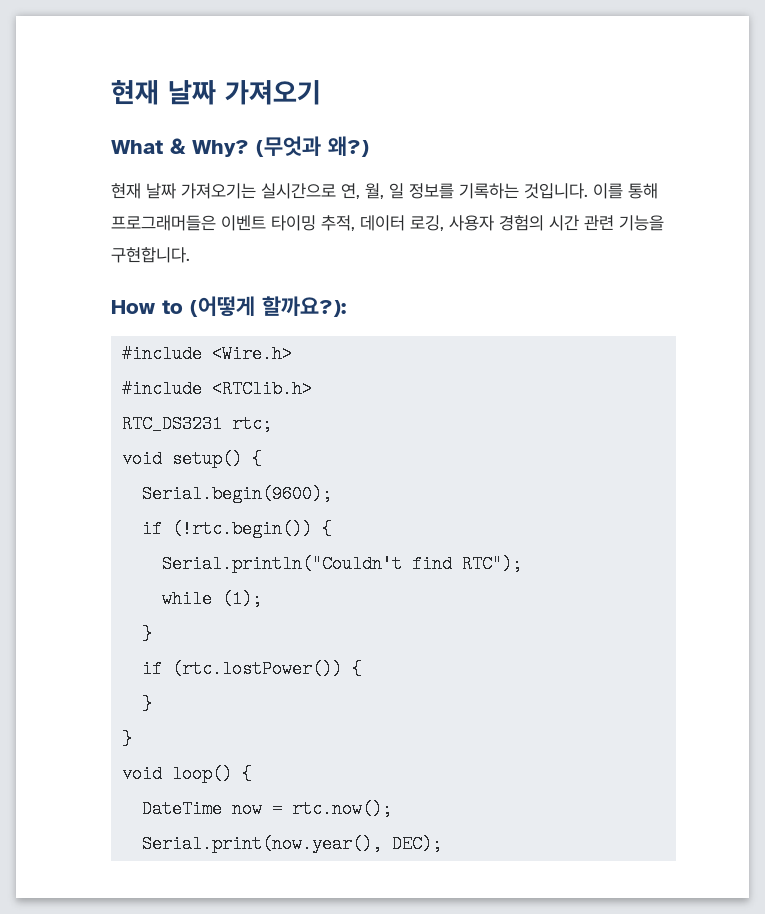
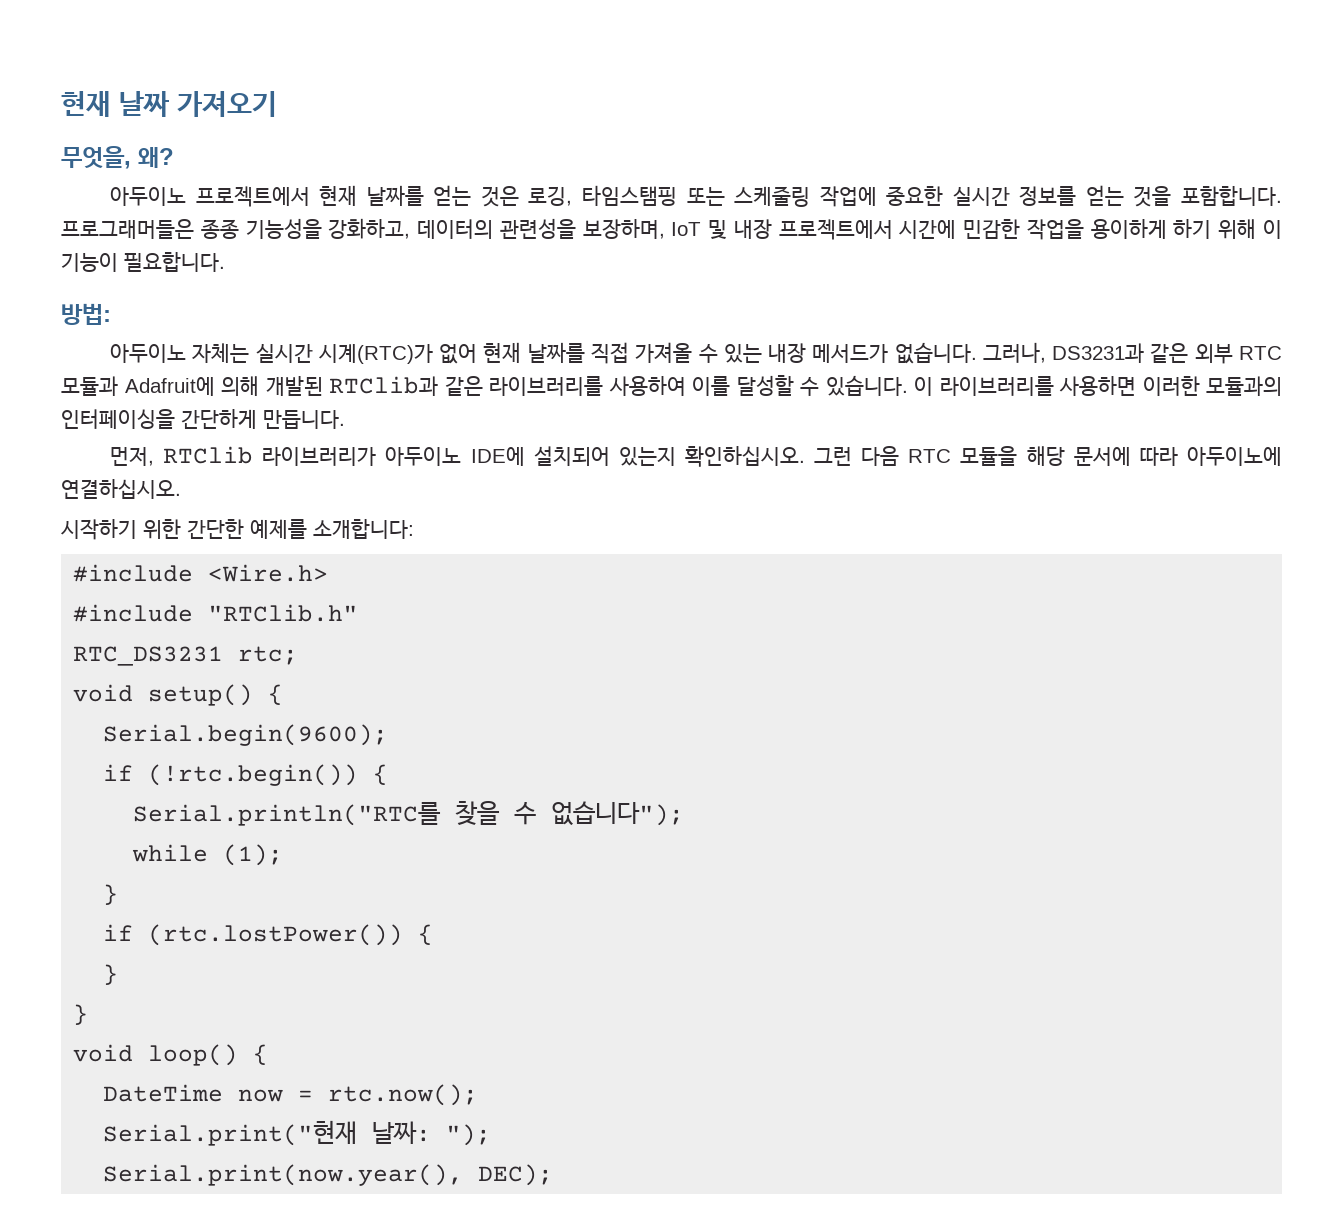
- What & Why? (무엇과 왜?)
- 현재 날짜 가져오기는 실시간으로 연, 월, 일 정보를 기록하는 것입니다. 이를 통해 프로그래머들은 이벤트 타이밍 추적, 데이터 로깅, 사용자 경험의 시간 관련 기능을 구현합니다.
- How to (어떻게 할까요?):
+ 무엇을, 왜?
+ 아두이노 프로젝트에서 현재 날짜를 얻는 것은 로깅, 타임스탬핑 또는 스케줄링 작업에 중요한 실시간 정보를 얻는 것을 포함합니다. 프로그래머들은 종종 기능성을 강화하고, 데이터의 관련성을 보장하며, IoT 및 내장 프로젝트에서 시간에 민감한 작업을 용이하게 하기 위해 이 기능이 필요합니다.
+ 방법:
+ 아두이노 자체는 실시간 시계(RTC)가 없어 현재 날짜를 직접 가져올 수 있는 내장 메서드가 없습니다. 그러나, DS3231과 같은 외부 RTC 모듈과 Adafruit에 의해 개발된 RTClib과 같은 라이브러리를 사용하여 이를 달성할 수 있습니다. 이 라이브러리를 사용하면 이러한 모듈과의 인터페이싱을 간단하게 만듭니다.
+ 먼저, RTClib 라이브러리가 아두이노 IDE에 설치되어 있는지 확인하십시오. 그런 다음 RTC 모듈을 해당 문서에 따라 아두이노에 연결하십시오.
+ 시작하기 위한 간단한 예제를 소개합니다:
- #include <RTClib.h>
+ #include "RTClib.h"
- Serial.println("Couldn't find RTC");
+ Serial.println("RTC를 찾을 수 없습니다");
+ Serial.print("현재 날짜: ");

